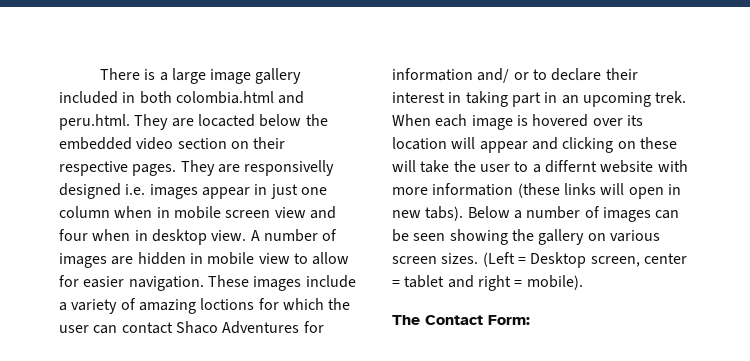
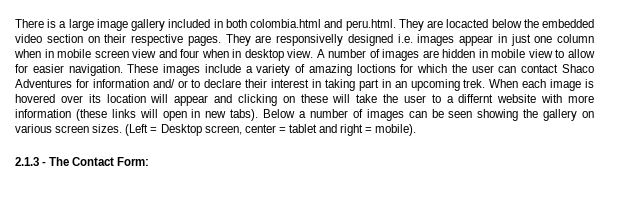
- The Contact Form:
+ 2.1.3 - The Contact Form:

